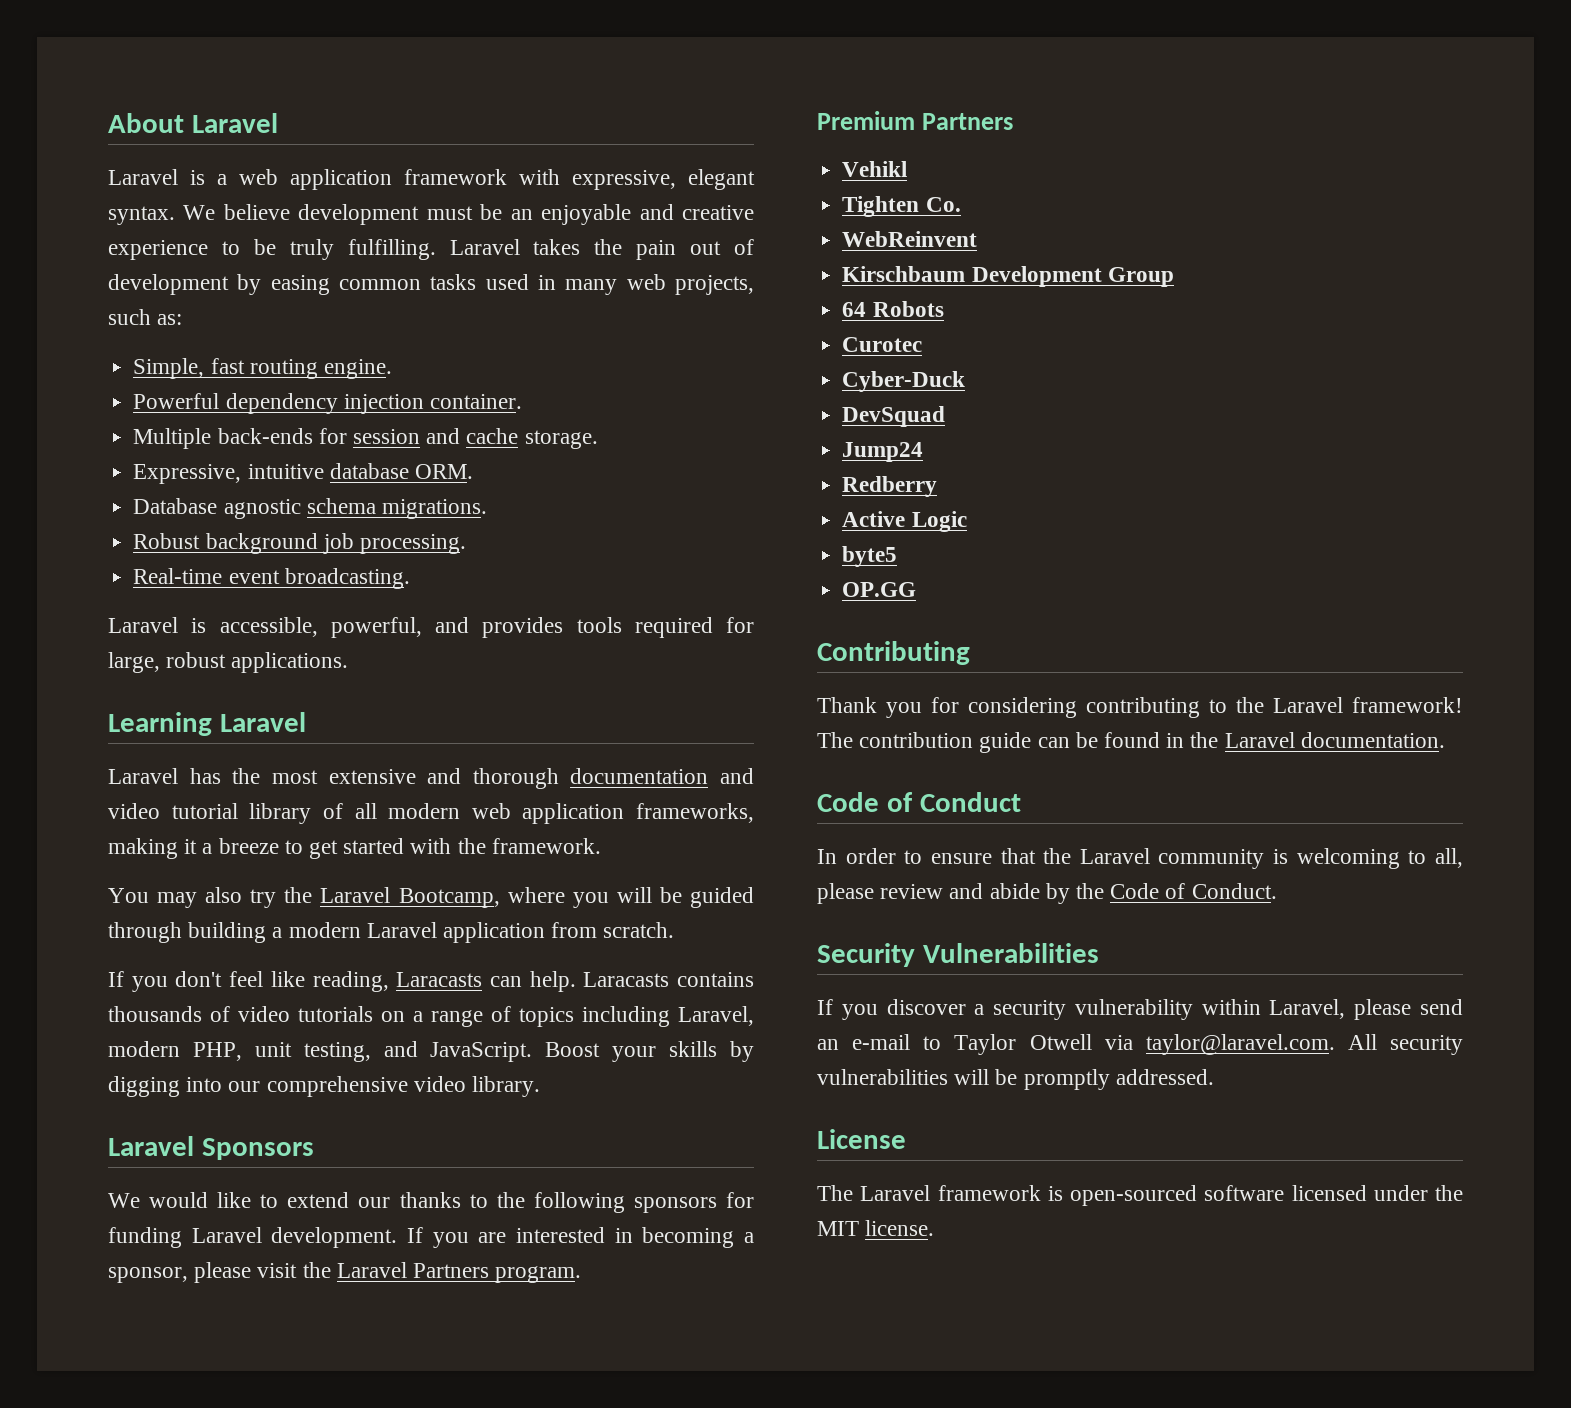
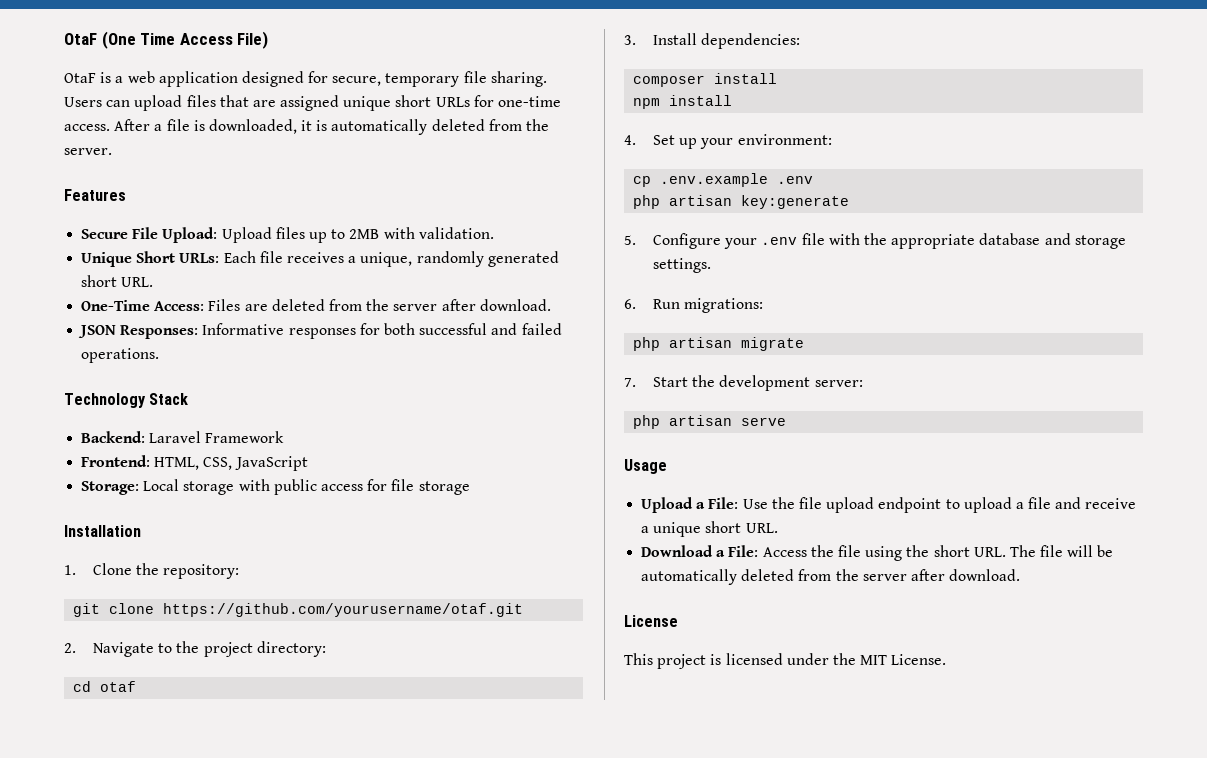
- About Laravel
- Laravel is a web application framework with expressive, elegant syntax. We believe development must be an enjoyable and creative experience to be truly fulfilling. Laravel takes the pain out of development by easing common tasks used in many web projects, such as:
- Simple, fast routing engine.
- Powerful dependency injection container.
- Multiple back-ends for session and cache storage.
- Expressive, intuitive database ORM.
- Database agnostic schema migrations.
- Robust background job processing.
- Real-time event broadcasting.
- Laravel is accessible, powerful, and provides tools required for large, robust applications.
- Learning Laravel
- Laravel has the most extensive and thorough documentation and video tutorial library of all modern web application frameworks, making it a breeze to get started with the framework.
- You may also try the Laravel Bootcamp, where you will be guided through building a modern Laravel application from scratch.
- If you don't feel like reading, Laracasts can help. Laracasts contains thousands of video tutorials on a range of topics including Laravel, modern PHP, unit testing, and JavaScript. Boost your skills by digging into our comprehensive video library.
- Laravel Sponsors
- We would like to extend our thanks to the following sponsors for funding Laravel development. If you are interested in becoming a sponsor, please visit the Laravel Partners program.
- Premium Partners
- Vehikl
- Tighten Co.
- WebReinvent
- Kirschbaum Development Group
- 64 Robots
- Curotec
- Cyber-Duck
- DevSquad
- Jump24
- Redberry
- Active Logic
- byte5
- OP.GG
- Contributing
- Thank you for considering contributing to the Laravel framework! The contribution guide can be found in the Laravel documentation.
- Code of Conduct
- In order to ensure that the Laravel community is welcoming to all, please review and abide by the Code of Conduct.
- Security Vulnerabilities
- If you discover a security vulnerability within Laravel, please send an e-mail to Taylor Otwell via taylor@laravel.com. All security vulnerabilities will be promptly addressed.
+ OtaF (One Time Access File)
+ OtaF is a web application designed for secure, temporary file sharing. Users can upload files that are assigned unique short URLs for one-time access. After a file is downloaded, it is automatically deleted from the server.
+ Features
+ Secure File Upload: Upload files up to 2MB with validation.
+ Unique Short URLs: Each file receives a unique, randomly generated short URL.
+ One-Time Access: Files are deleted from the server after download.
+ JSON Responses: Informative responses for both successful and failed operations.
+ Technology Stack
+ Backend: Laravel Framework
+ Frontend: HTML, CSS, JavaScript
+ Storage: Local storage with public access for file storage
+ Installation
+ 1. Clone the repository:
+ git clone https://github.com/yourusername/otaf.git
+ 2. Navigate to the project directory:
+ cd otaf
+ 3. Install dependencies:
+ composer install
+ npm install
+ 4. Set up your environment:
+ cp .env.example .env
+ php artisan key:generate
+ 5. Configure your .env file with the appropriate database and storage settings.
+ 6. Run migrations:
+ php artisan migrate
+ 7. Start the development server:
+ php artisan serve
+ Usage
+ Upload a File: Use the file upload endpoint to upload a file and receive a unique short URL.
+ Download a File: Access the file using the short URL. The file will be automatically deleted from the server after download.
  License
- The Laravel framework is open-sourced software licensed under the MIT license.
+ This project is licensed under the MIT License.

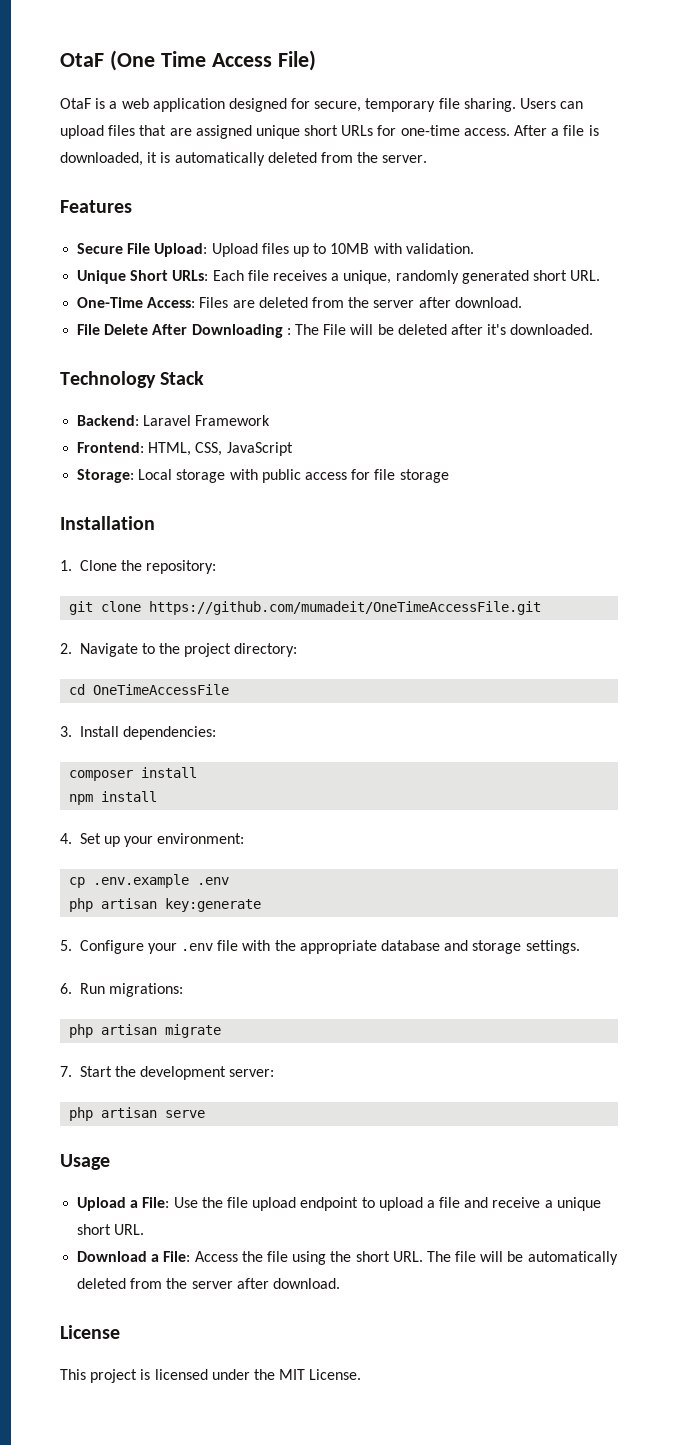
- Secure File Upload: Upload files up to 2MB with validation.
+ Secure File Upload: Upload files up to 10MB with validation.
- JSON Responses: Informative responses for both successful and failed operations.
+ File Delete After Downloading : The File will be deleted after it's downloaded.
- git clone https://github.com/yourusername/otaf.git
+ git clone https://github.com/mumadeit/OneTimeAccessFile.git
- cd otaf
+ cd OneTimeAccessFile

